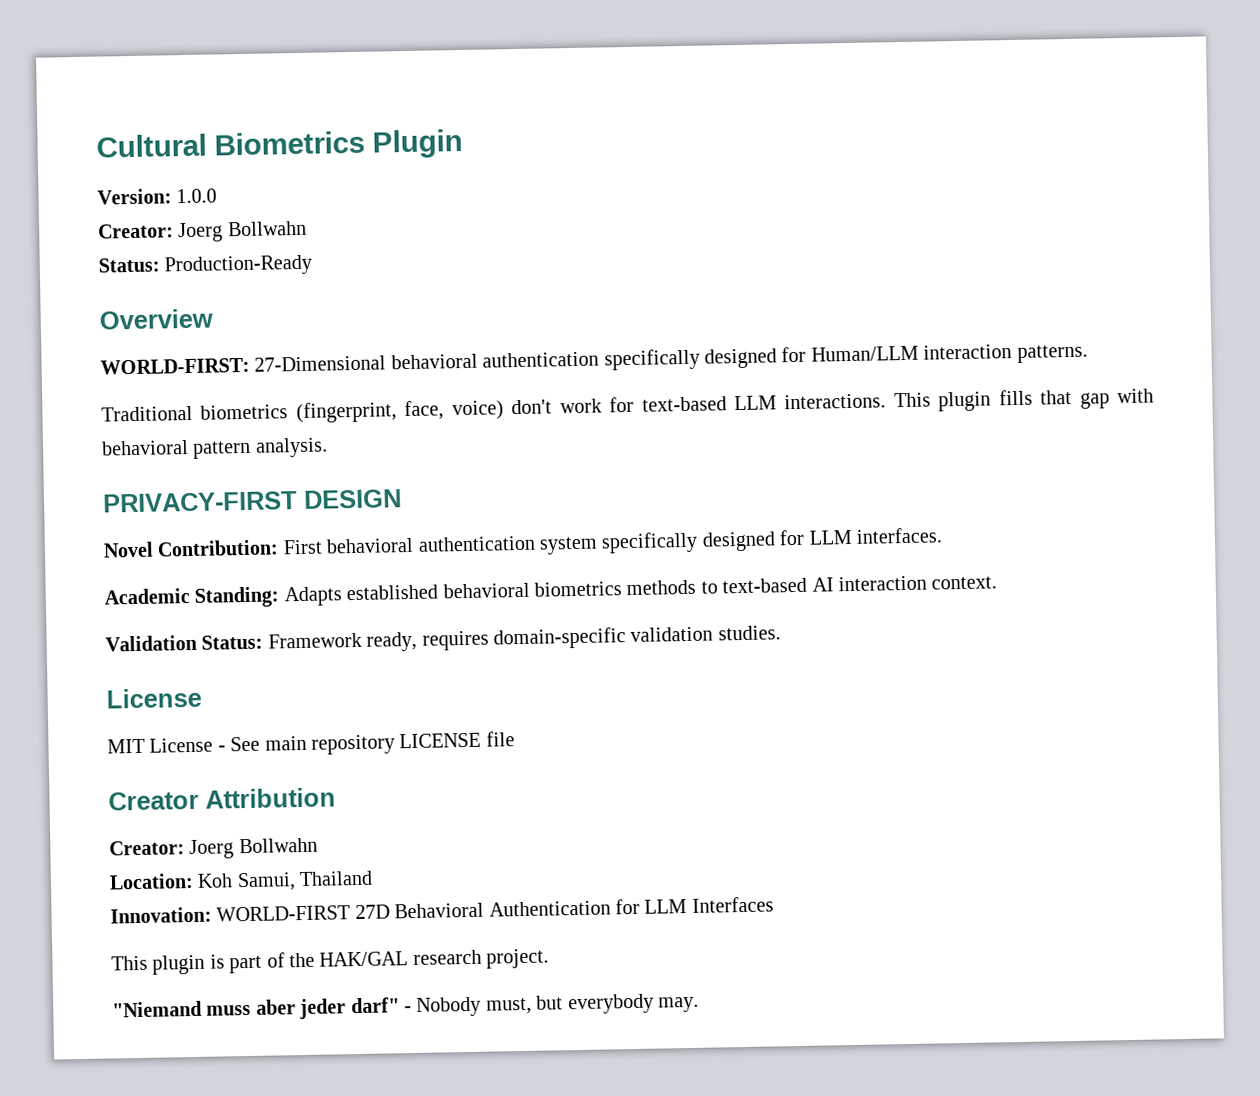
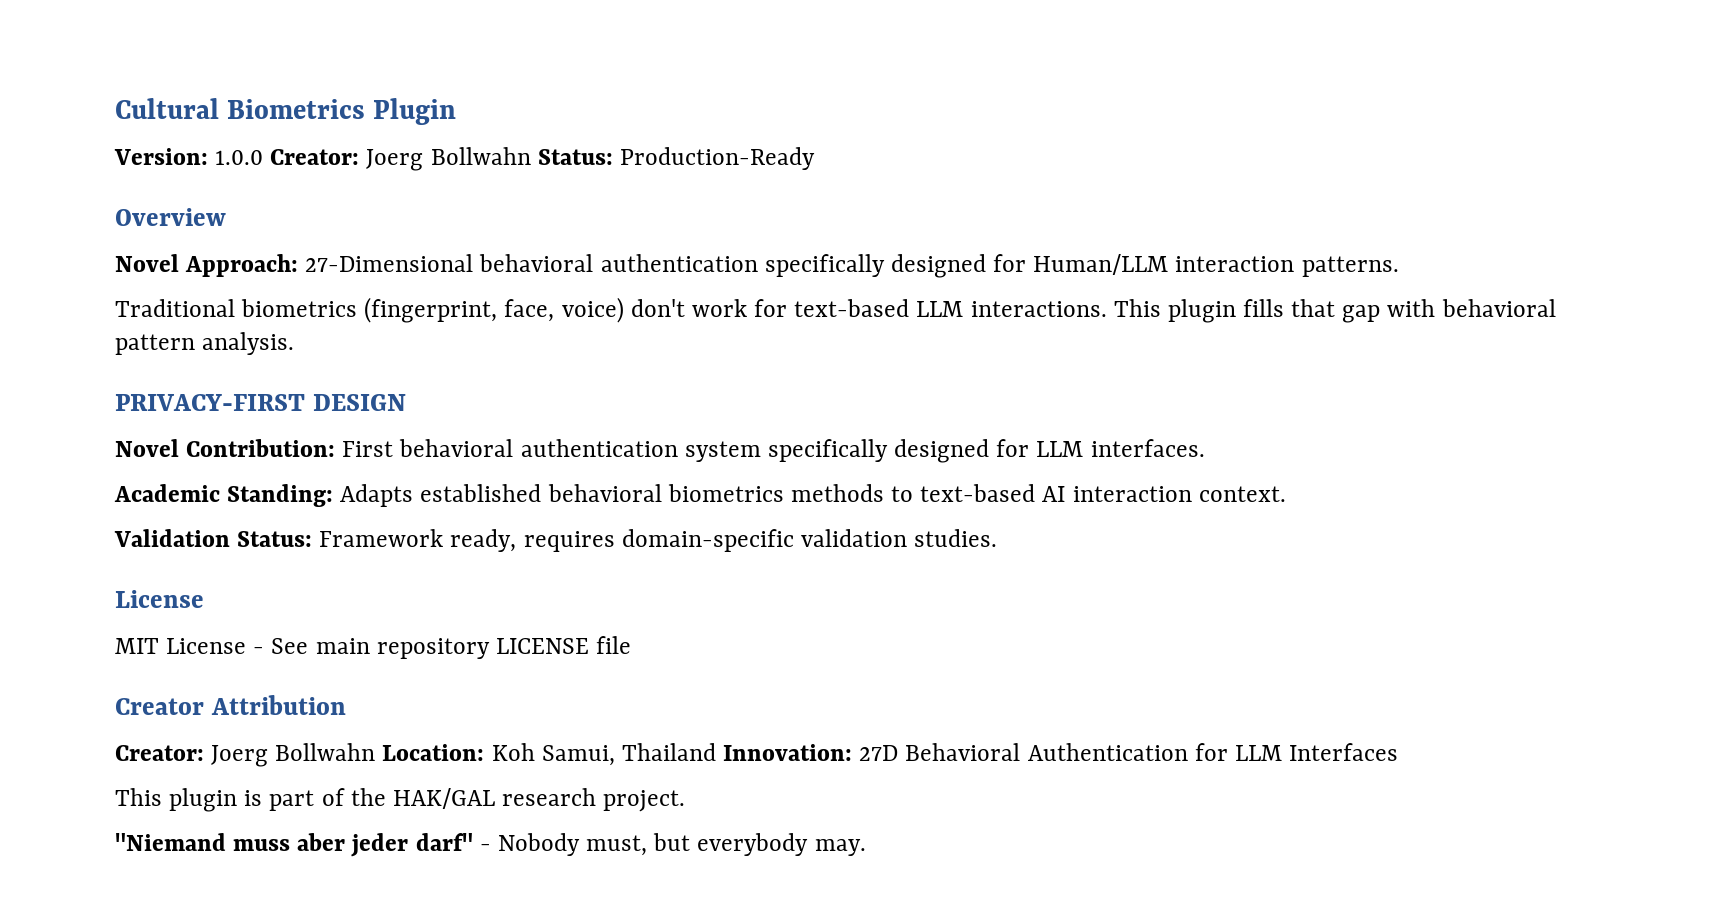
- Version: 1.0.0
- Creator: Joerg Bollwahn
- Status: Production-Ready
+ Version: 1.0.0 Creator: Joerg Bollwahn Status: Production-Ready
- WORLD-FIRST: 27-Dimensional behavioral authentication specifically designed for Human/LLM interaction patterns.
+ Novel Approach: 27-Dimensional behavioral authentication specifically designed for Human/LLM interaction patterns.
  Creator Attribution
- Creator: Joerg Bollwahn
- Location: Koh Samui, Thailand
- Innovation: WORLD-FIRST 27D Behavioral Authentication for LLM Interfaces
+ Creator: Joerg Bollwahn Location: Koh Samui, Thailand Innovation: 27D Behavioral Authentication for LLM Interfaces

